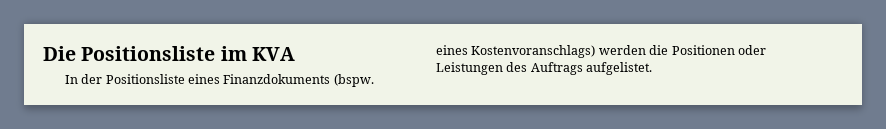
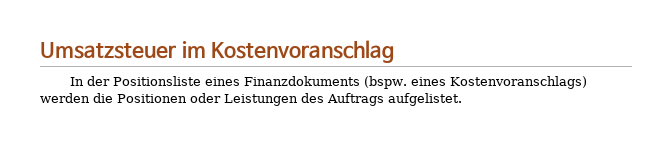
- Die Positionsliste im KVA
+ Umsatzsteuer im Kostenvoranschlag

